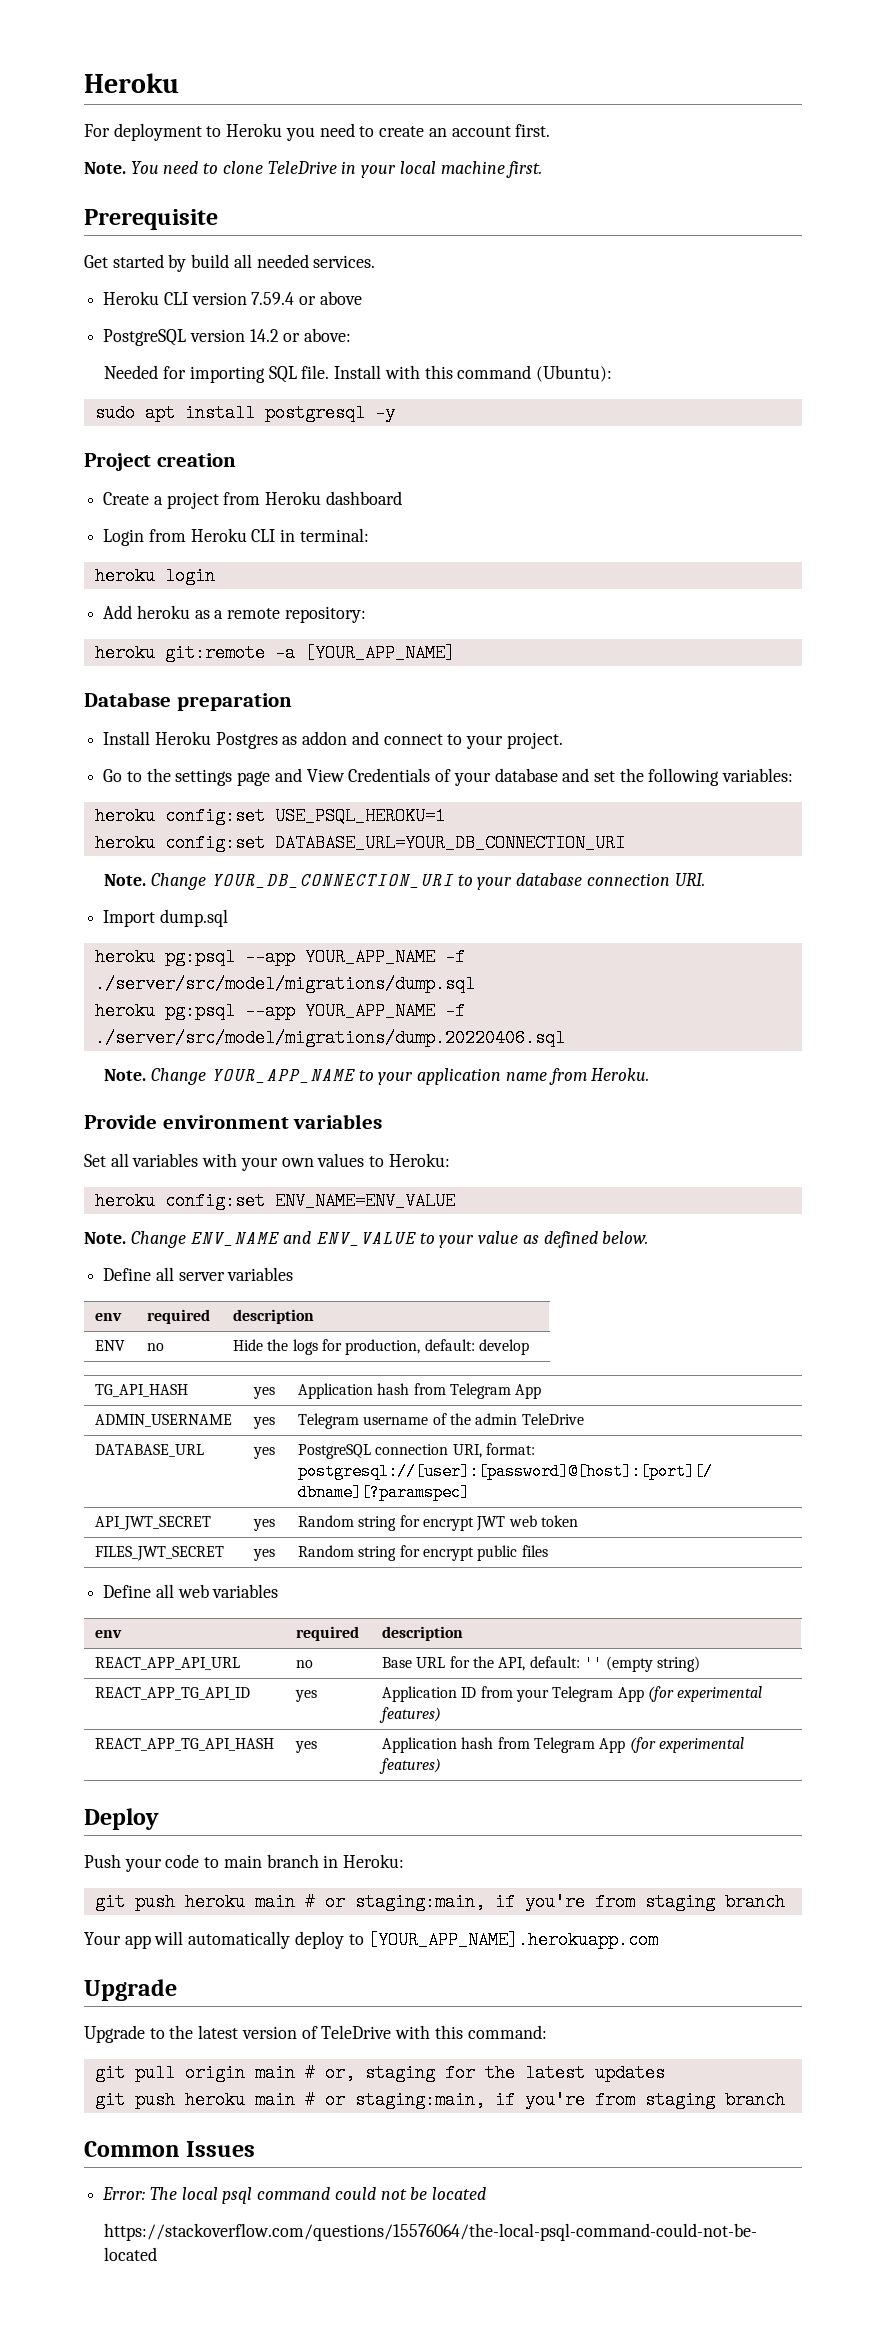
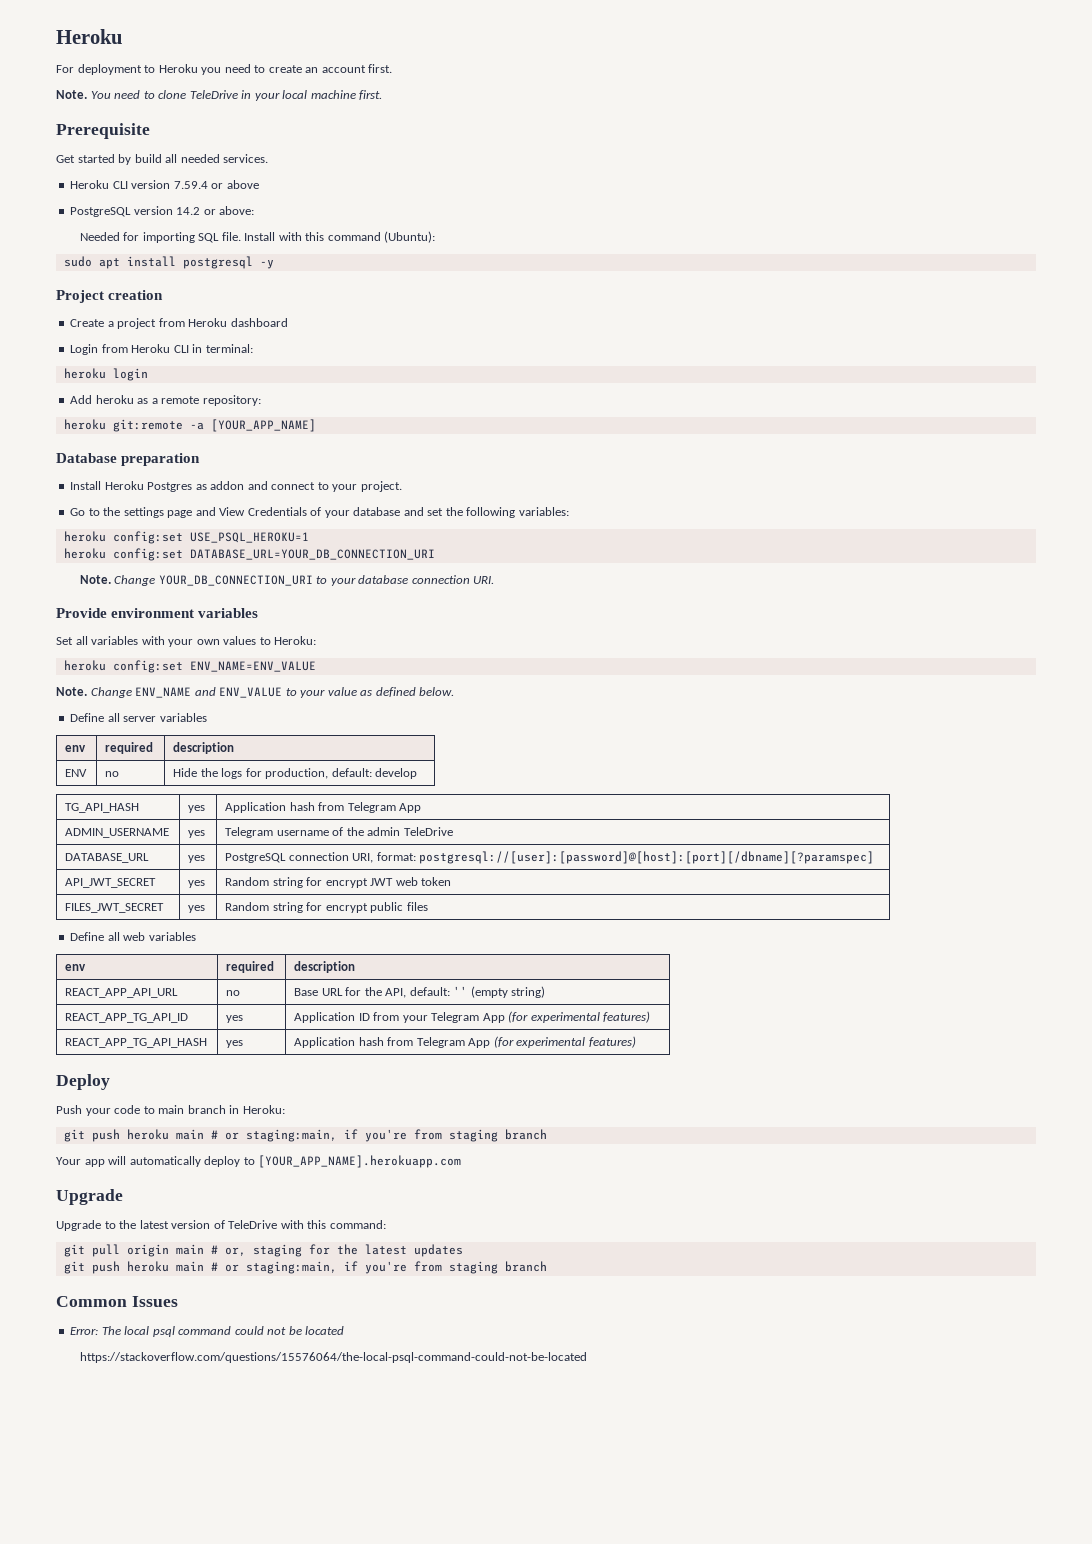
- Import dump.sql
- heroku pg:psql --app YOUR_APP_NAME -f ./server/src/model/migrations/dump.sql
- heroku pg:psql --app YOUR_APP_NAME -f ./server/src/model/migrations/dump.20220406.sql
- Note. Change YOUR_APP_NAME to your application name from Heroku.

